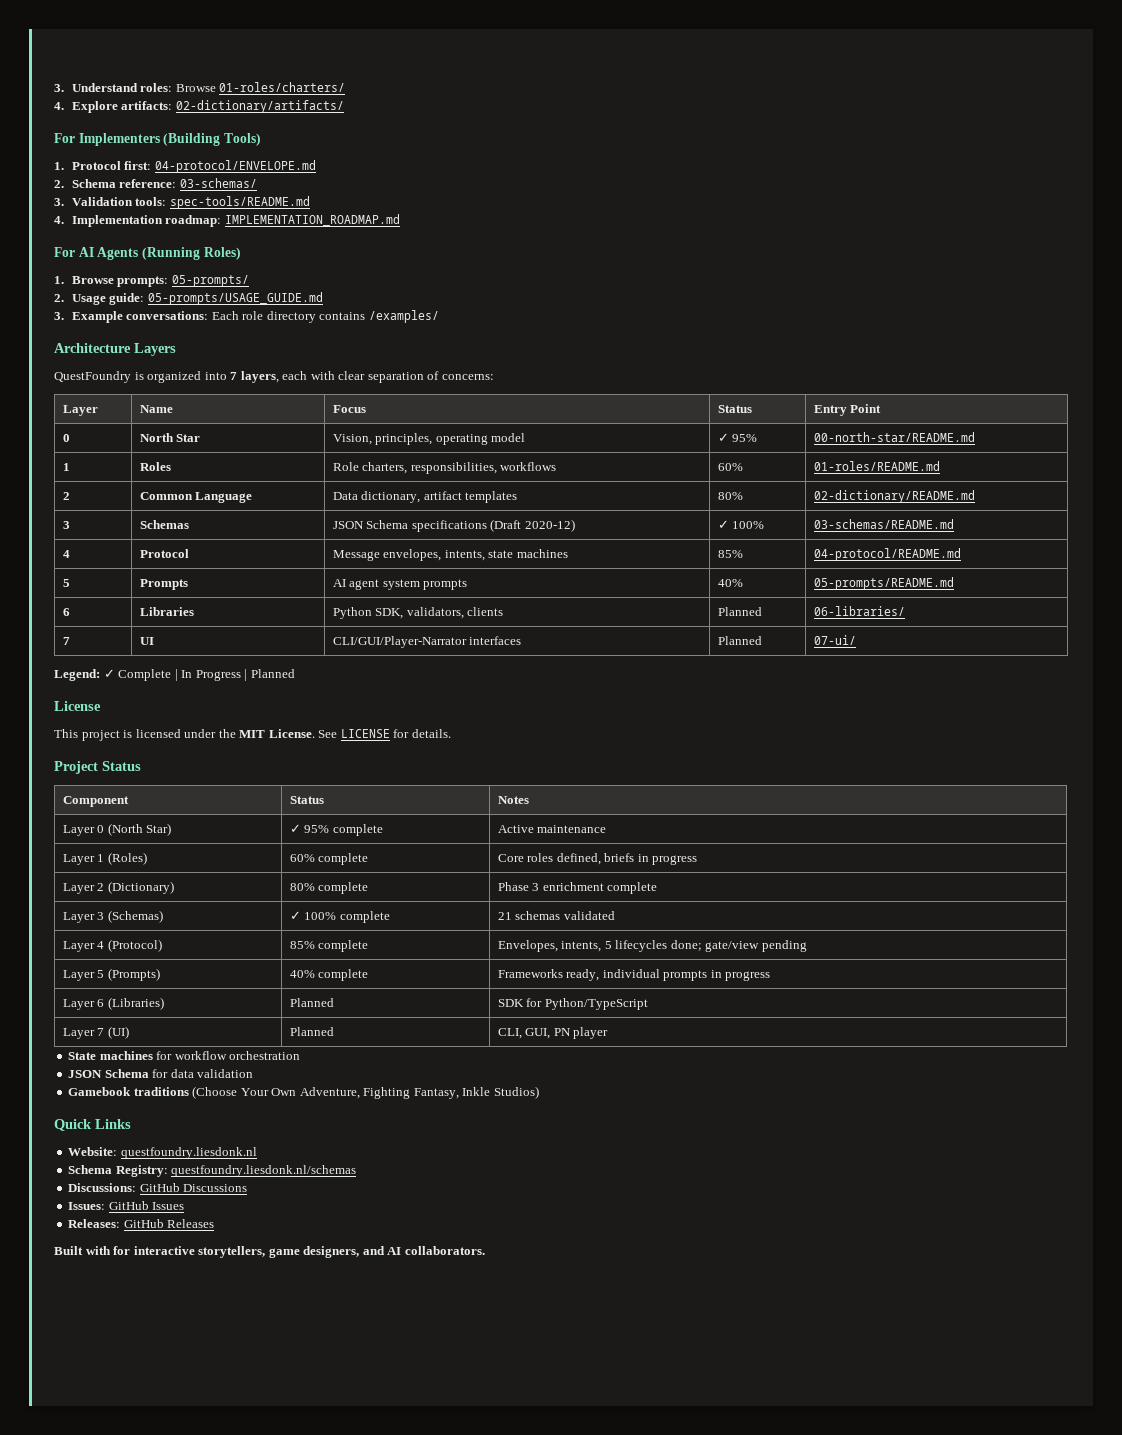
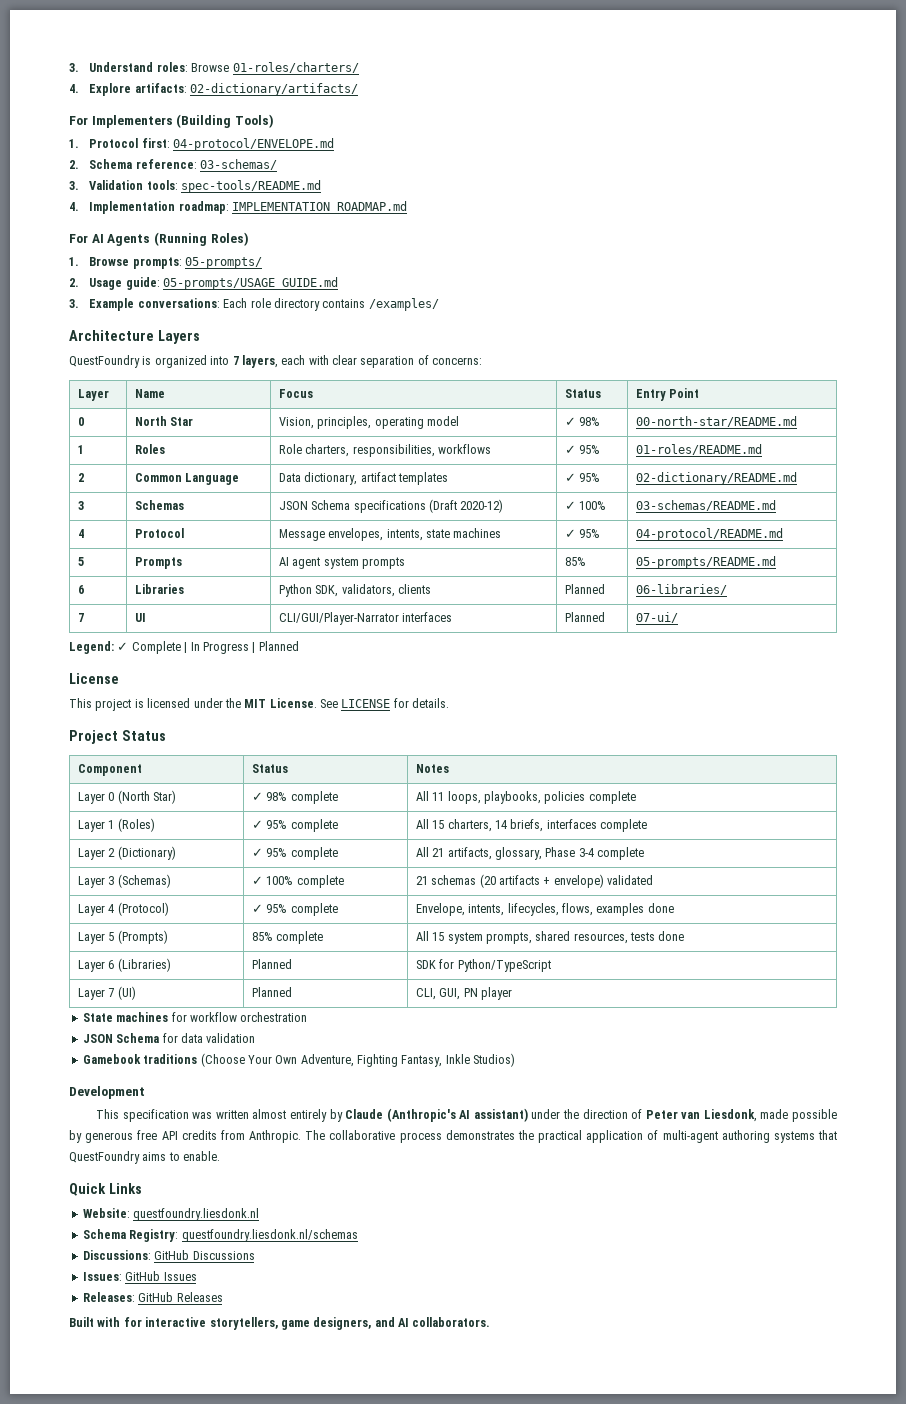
- 0 | North Star | Vision, principles, operating model | ✓ 95% | 00-north-star/README.md
+ 0 | North Star | Vision, principles, operating model | ✓ 98% | 00-north-star/README.md
- 1 | Roles | Role charters, responsibilities, workflows | 60% | 01-roles/README.md
+ 1 | Roles | Role charters, responsibilities, workflows | ✓ 95% | 01-roles/README.md
- 2 | Common Language | Data dictionary, artifact templates | 80% | 02-dictionary/README.md
+ 2 | Common Language | Data dictionary, artifact templates | ✓ 95% | 02-dictionary/README.md
- 4 | Protocol | Message envelopes, intents, state machines | 85% | 04-protocol/README.md
+ 4 | Protocol | Message envelopes, intents, state machines | ✓ 95% | 04-protocol/README.md
- 5 | Prompts | AI agent system prompts | 40% | 05-prompts/README.md
+ 5 | Prompts | AI agent system prompts | 85% | 05-prompts/README.md
- Layer 0 (North Star) | ✓ 95% complete | Active maintenance
+ Layer 0 (North Star) | ✓ 98% complete | All 11 loops, playbooks, policies complete
- Layer 1 (Roles) | 60% complete | Core roles defined, briefs in progress
+ Layer 1 (Roles) | ✓ 95% complete | All 15 charters, 14 briefs, interfaces complete
- Layer 2 (Dictionary) | 80% complete | Phase 3 enrichment complete
+ Layer 2 (Dictionary) | ✓ 95% complete | All 21 artifacts, glossary, Phase 3-4 complete
- Layer 3 (Schemas) | ✓ 100% complete | 21 schemas validated
+ Layer 3 (Schemas) | ✓ 100% complete | 21 schemas (20 artifacts + envelope) validated
- Layer 4 (Protocol) | 85% complete | Envelopes, intents, 5 lifecycles done; gate/view pending
+ Layer 4 (Protocol) | ✓ 95% complete | Envelope, intents, lifecycles, flows, examples done
- Layer 5 (Prompts) | 40% complete | Frameworks ready, individual prompts in progress
+ Layer 5 (Prompts) | 85% complete | All 15 system prompts, shared resources, tests done
+ Development
+ This specification was written almost entirely by Claude (Anthropic's AI assistant) under the direction of Peter van Liesdonk, made possible by generous free API credits from Anthropic. The collaborative process demonstrates the practical application of multi-agent authoring systems that QuestFoundry aims to enable.

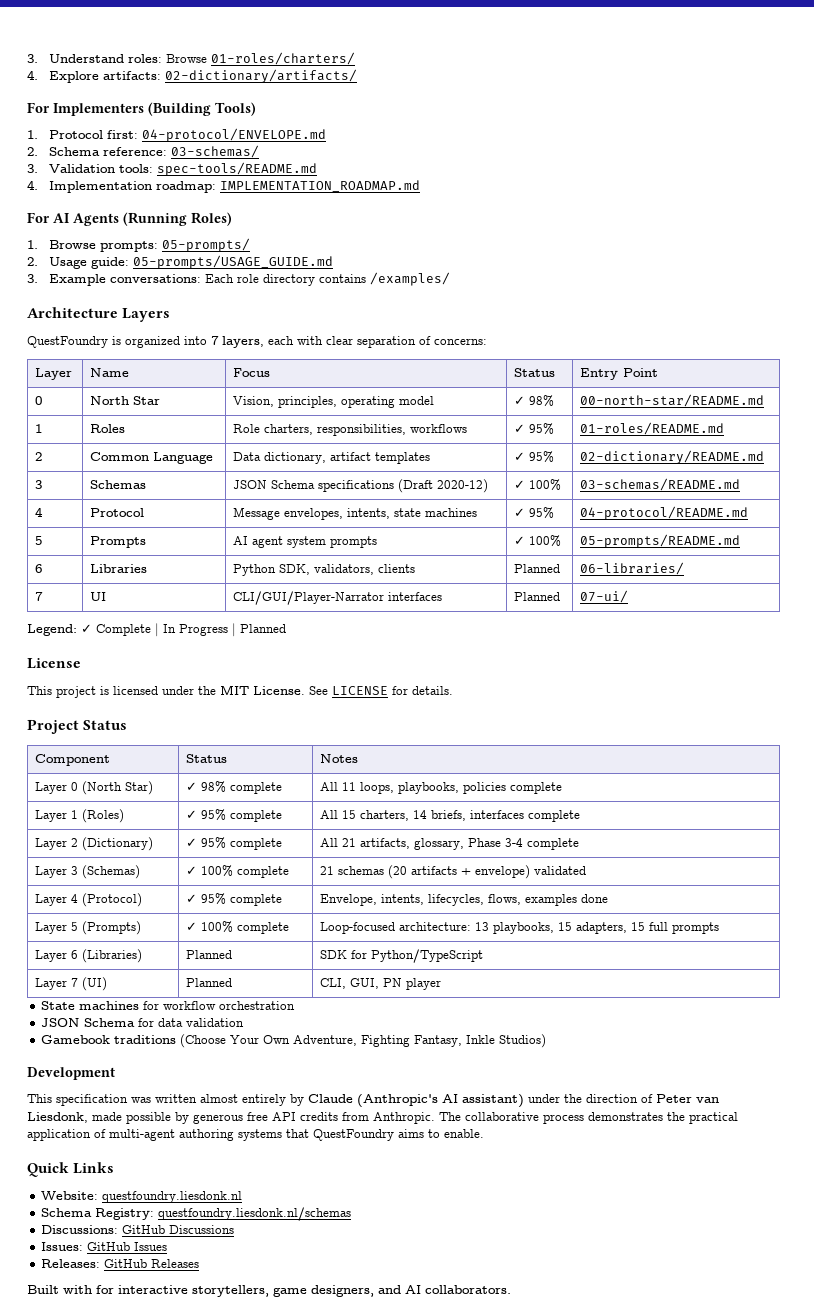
- 5 | Prompts | AI agent system prompts | 85% | 05-prompts/README.md
+ 5 | Prompts | AI agent system prompts | ✓ 100% | 05-prompts/README.md
- Layer 5 (Prompts) | 85% complete | All 15 system prompts, shared resources, tests done
+ Layer 5 (Prompts) | ✓ 100% complete | Loop-focused architecture: 13 playbooks, 15 adapters, 15 full prompts

